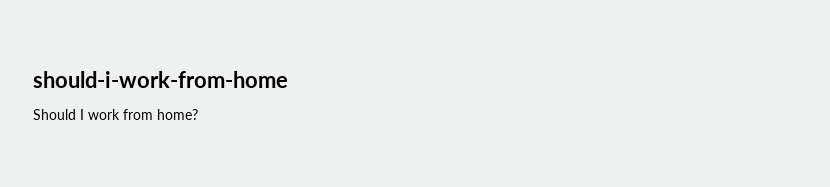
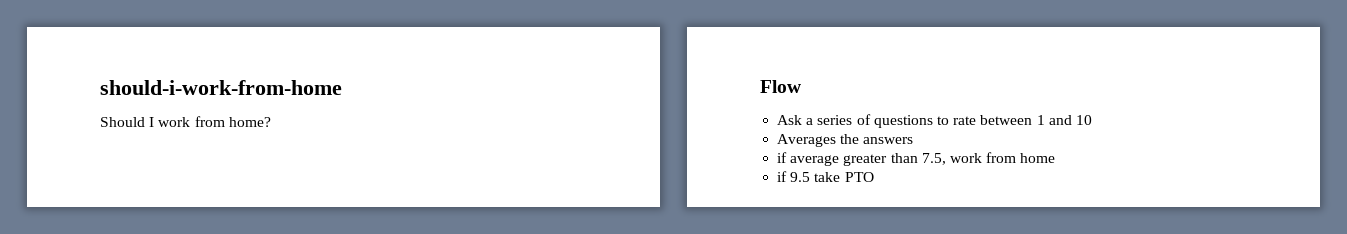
+ Flow
+ Ask a series of questions to rate between 1 and 10
+ Averages the answers
+ if average greater than 7.5, work from home
+ if 9.5 take PTO

